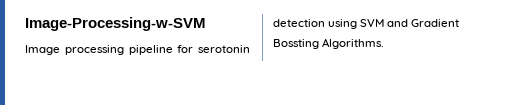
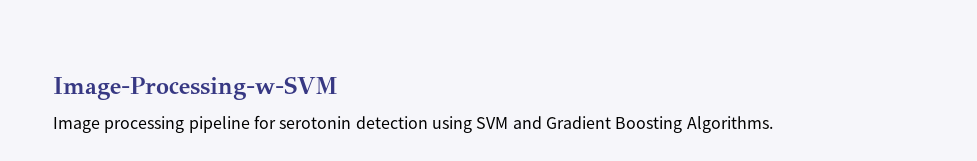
- Image processing pipeline for serotonin detection using SVM and Gradient Bossting Algorithms.
+ Image processing pipeline for serotonin detection using SVM and Gradient Boosting Algorithms.

